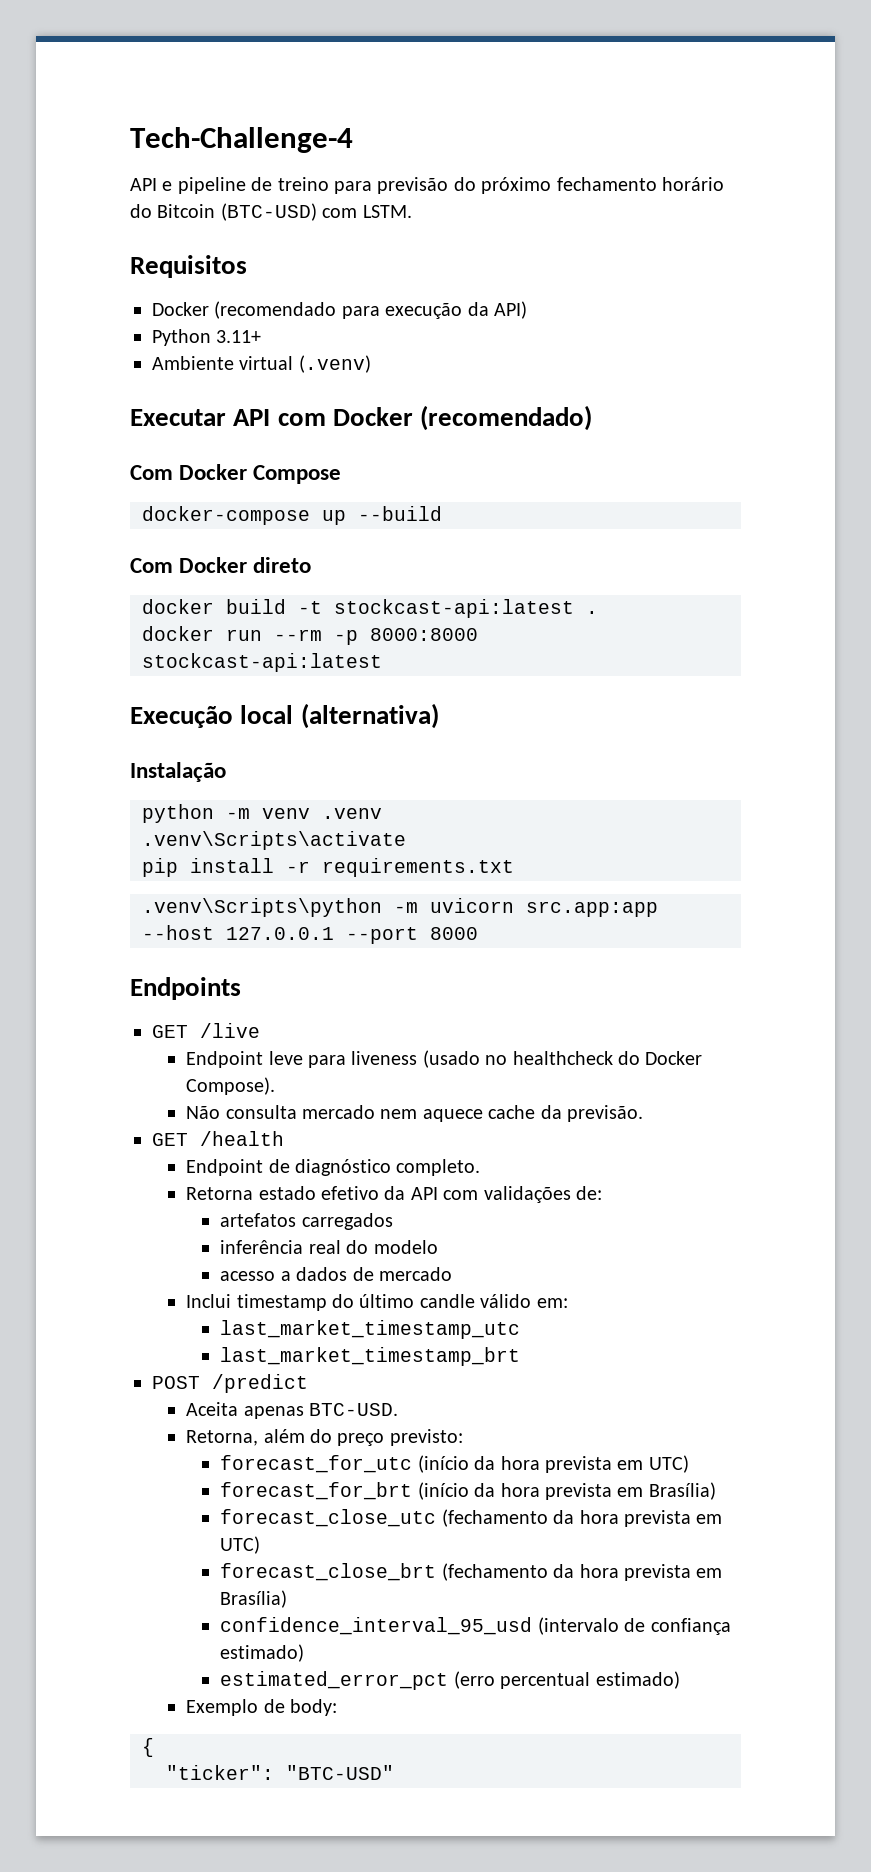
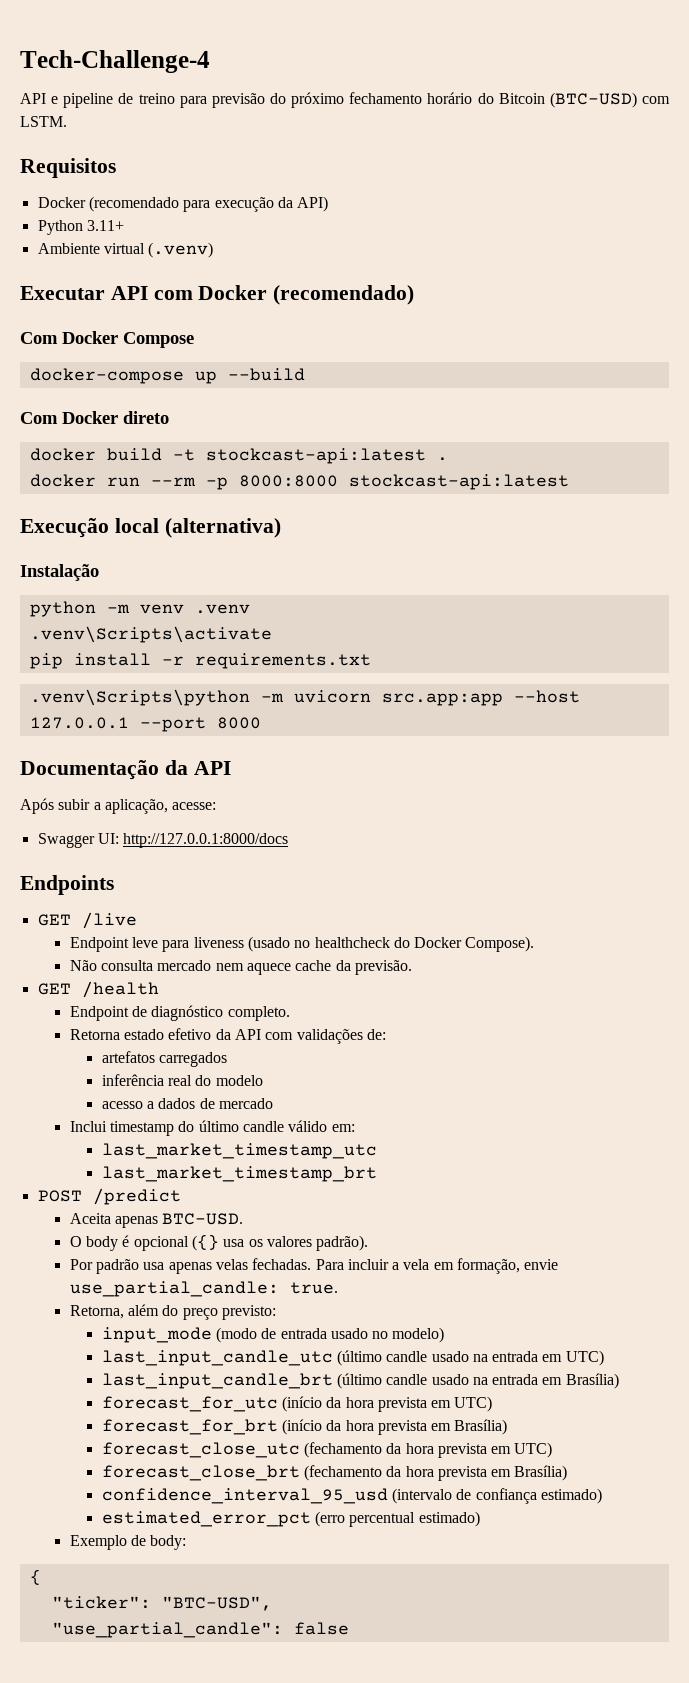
+ Documentação da API
+ Após subir a aplicação, acesse:
+ Swagger UI: http://127.0.0.1:8000/docs
+ O body é opcional ({} usa os valores padrão).
+ Por padrão usa apenas velas fechadas. Para incluir a vela em formação, envie use_partial_candle: true.
+ input_mode (modo de entrada usado no modelo)
+ last_input_candle_utc (último candle usado na entrada em UTC)
+ last_input_candle_brt (último candle usado na entrada em Brasília)
- "ticker": "BTC-USD"
+ "ticker": "BTC-USD",
+ "use_partial_candle": false

